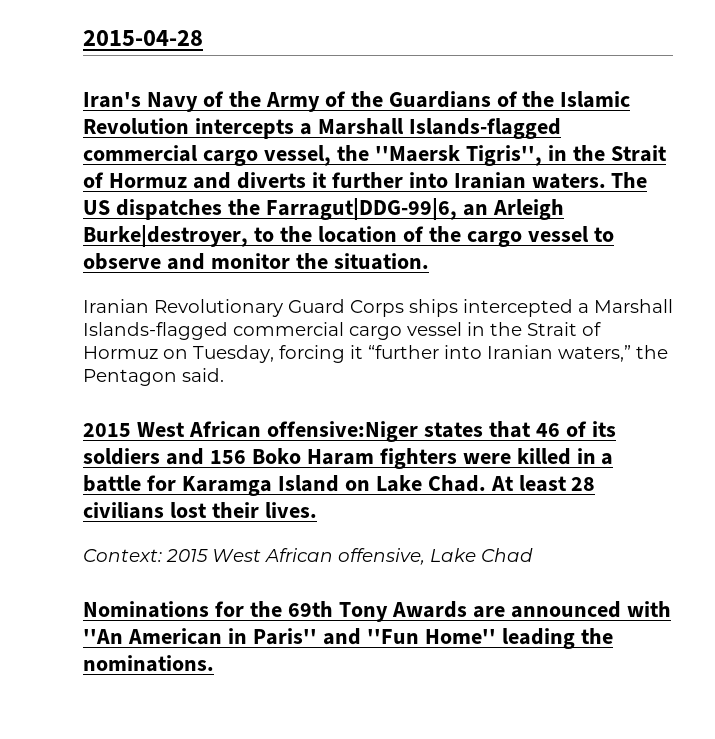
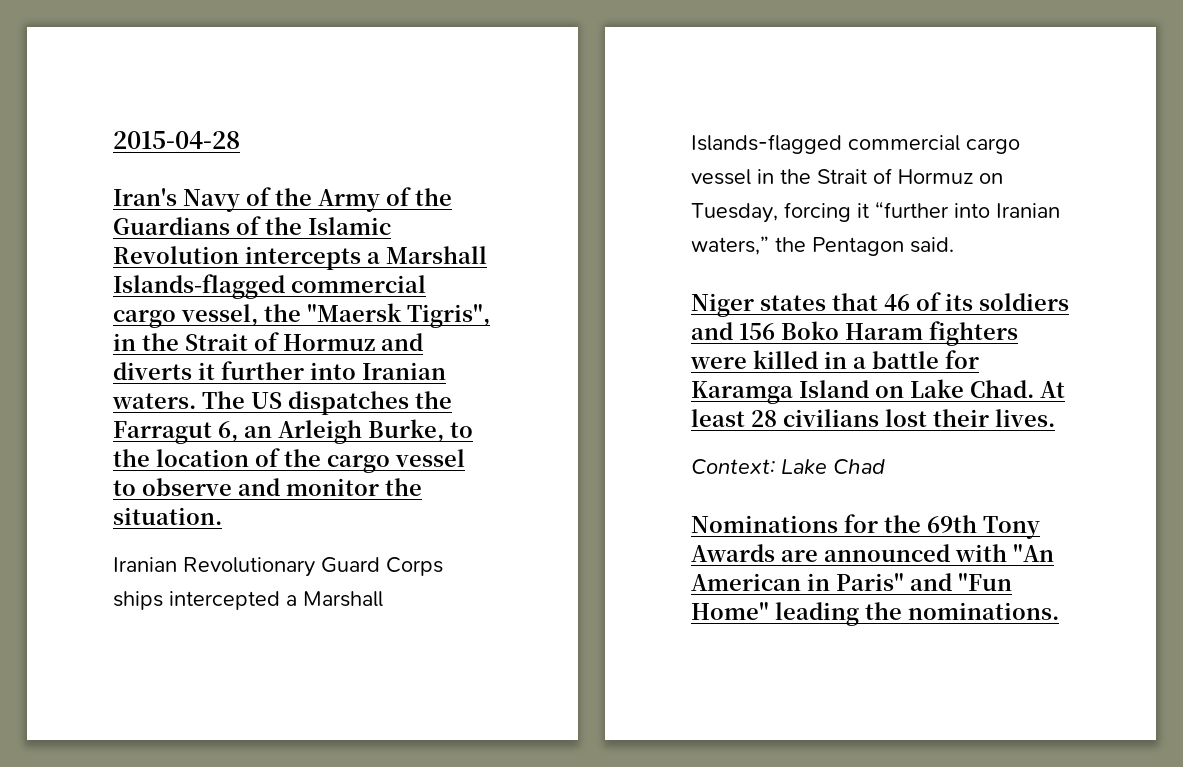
- Iran's Navy of the Army of the Guardians of the Islamic Revolution intercepts a Marshall Islands-flagged commercial cargo vessel, the ''Maersk Tigris'', in the Strait of Hormuz and diverts it further into Iranian waters.
+ Iran's Navy of the Army of the Guardians of the Islamic Revolution intercepts a Marshall Islands-flagged commercial cargo vessel, the "Maersk Tigris", in the Strait of Hormuz and diverts it further into Iranian waters.
- The US dispatches the Farragut|DDG-99|6, an Arleigh Burke|destroyer, to the location of the cargo vessel to observe and monitor the situation.
+ The US dispatches the Farragut 6, an Arleigh Burke, to the location of the cargo vessel to observe and monitor the situation.
- 2015 West African offensive:Niger states that 46 of its soldiers and 156 Boko Haram fighters were killed in a battle for Karamga Island on Lake Chad.
+ Niger states that 46 of its soldiers and 156 Boko Haram fighters were killed in a battle for Karamga Island on Lake Chad.
- Context: 2015 West African offensive, Lake Chad
+ Context: Lake Chad
- Nominations for the 69th Tony Awards are announced with ''An American in Paris'' and ''Fun Home'' leading the nominations.
+ Nominations for the 69th Tony Awards are announced with "An American in Paris" and "Fun Home" leading the nominations.

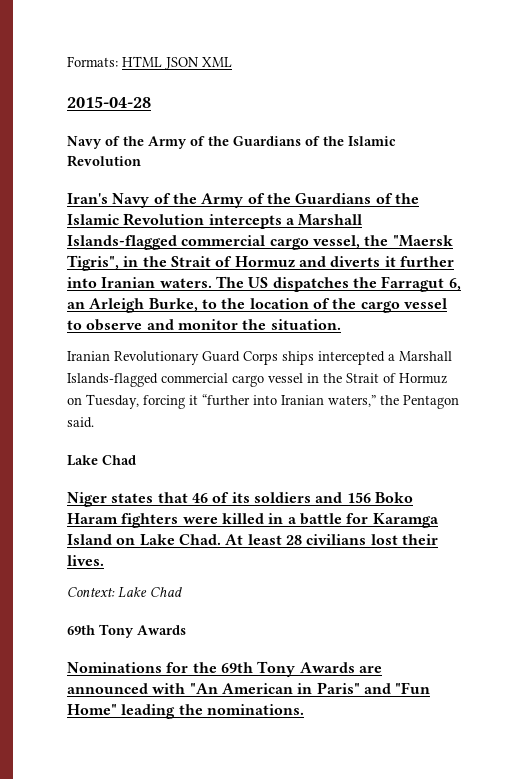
+ Formats: HTML JSON XML
  2015-04-28
+ Navy of the Army of the Guardians of the Islamic Revolution
  Iranian Revolutionary Guard Corps ships intercepted a Marshall Islands-flagged commercial cargo vessel in the Strait of Hormuz on Tuesday, forcing it “further into Iranian waters,” the Pentagon said.
+ Lake Chad
  Context: Lake Chad
+ 69th Tony Awards

